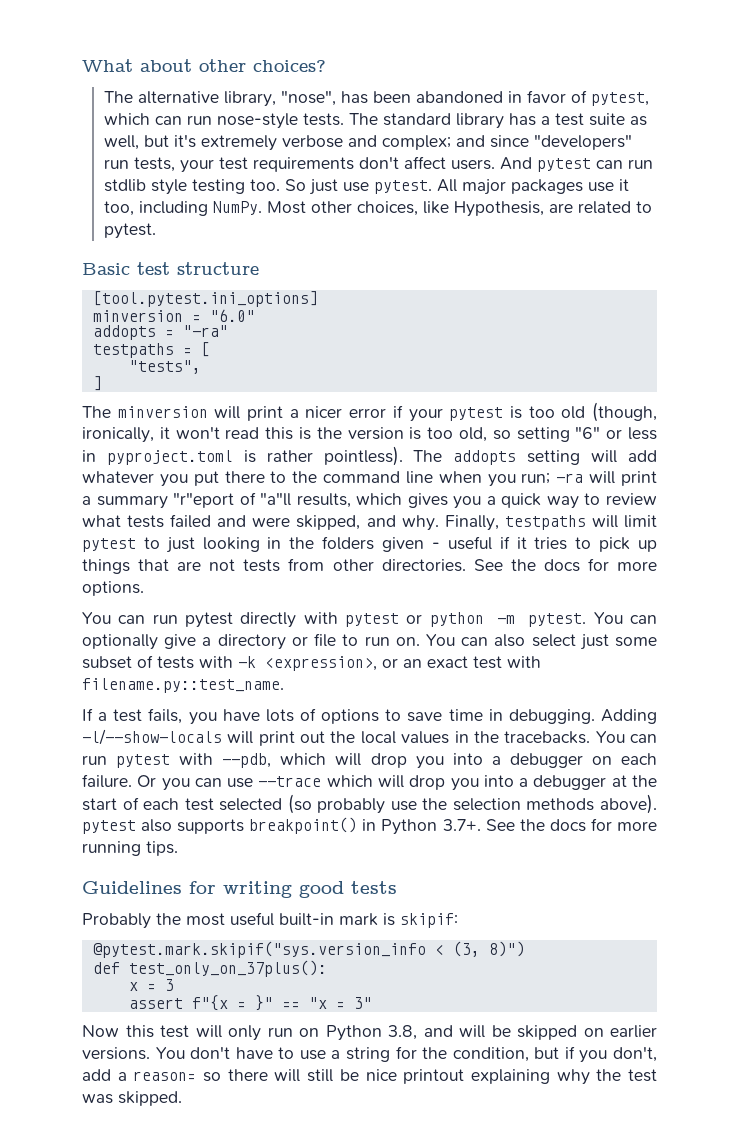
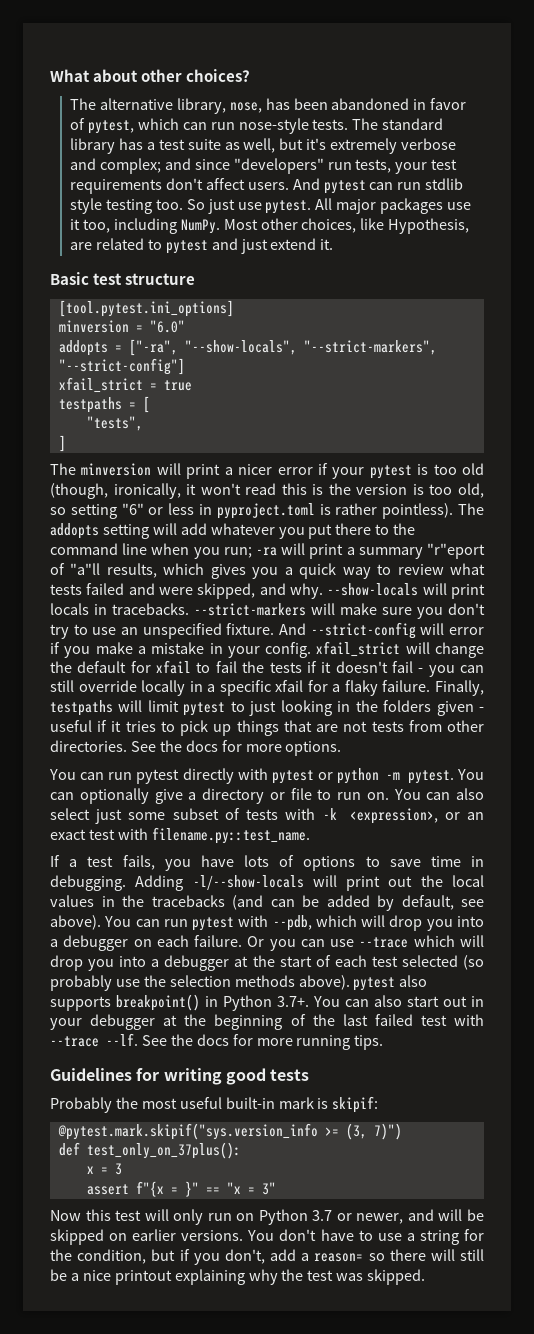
- The alternative library, "nose", has been abandoned in favor of pytest, which can run nose-style tests.
+ The alternative library, nose, has been abandoned in favor of pytest, which can run nose-style tests.
- Most other choices, like Hypothesis, are related to pytest.
+ Most other choices, like Hypothesis, are related to pytest and just extend it.
- addopts = "-ra"
+ addopts = ["-ra", "--show-locals", "--strict-markers", "--strict-config"]
+ xfail_strict = true
+ --show-locals will print locals in tracebacks. --strict-markers will make sure you don't try to use an unspecified fixture. And --strict-config will error if you make a mistake in your config. xfail_strict will change the default for xfail to fail the tests if it doesn't fail - you can still override locally in a specific xfail for a flaky failure.
- Adding -l/--show-locals will print out the local values in the tracebacks.
+ Adding -l/--show-locals will print out the local values in the tracebacks (and can be added by default, see above).
- Or you can use --trace which will drop you into a debugger at the start of each test selected (so probably use the selection methods above). pytest also supports breakpoint() in Python 3.7+. See the docs for more running tips.
+ Or you can use --trace which will drop you into a debugger at the start of each test selected (so probably use the selection methods above). pytest also supports breakpoint() in Python 3.7+. You can also start out in your debugger at the beginning of the last failed test with --trace --lf. See the docs for more running tips.
- @pytest.mark.skipif("sys.version_info < (3, 8)")
+ @pytest.mark.skipif("sys.version_info >= (3, 7)")
- Now this test will only run on Python 3.8, and will be skipped on earlier versions.
+ Now this test will only run on Python 3.7 or newer, and will be skipped on earlier versions.
- You don't have to use a string for the condition, but if you don't, add a reason= so there will still be nice printout explaining why the test was skipped.
+ You don't have to use a string for the condition, but if you don't, add a reason= so there will still be a nice printout explaining why the test was skipped.

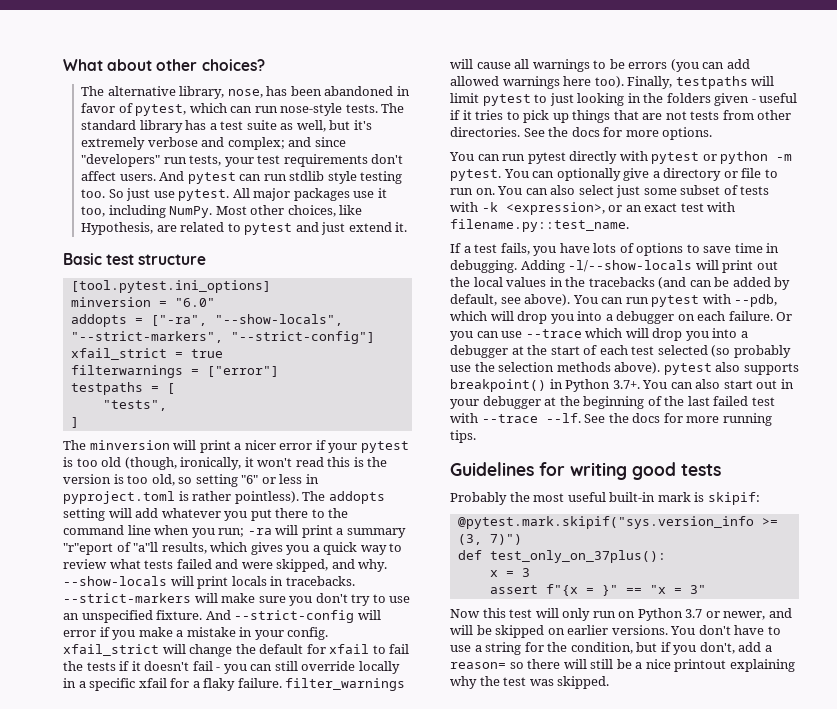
+ filterwarnings = ["error"]
- And --strict-config will error if you make a mistake in your config. xfail_strict will change the default for xfail to fail the tests if it doesn't fail - you can still override locally in a specific xfail for a flaky failure.
+ And --strict-config will error if you make a mistake in your config. xfail_strict will change the default for xfail to fail the tests if it doesn't fail - you can still override locally in a specific xfail for a flaky failure. filter_warnings will cause all warnings to be errors (you can add allowed warnings here too).

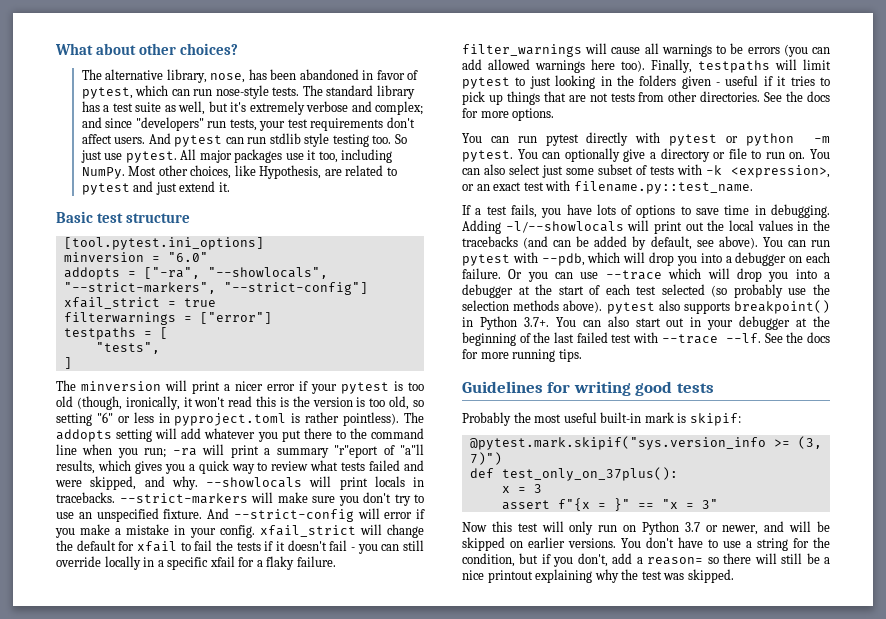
- addopts = ["-ra", "--show-locals", "--strict-markers", "--strict-config"]
+ addopts = ["-ra", "--showlocals", "--strict-markers", "--strict-config"]
- --show-locals will print locals in tracebacks.
+ --showlocals will print locals in tracebacks.
- Adding -l/--show-locals will print out the local values in the tracebacks (and can be added by default, see above).
+ Adding -l/--showlocals will print out the local values in the tracebacks (and can be added by default, see above).

